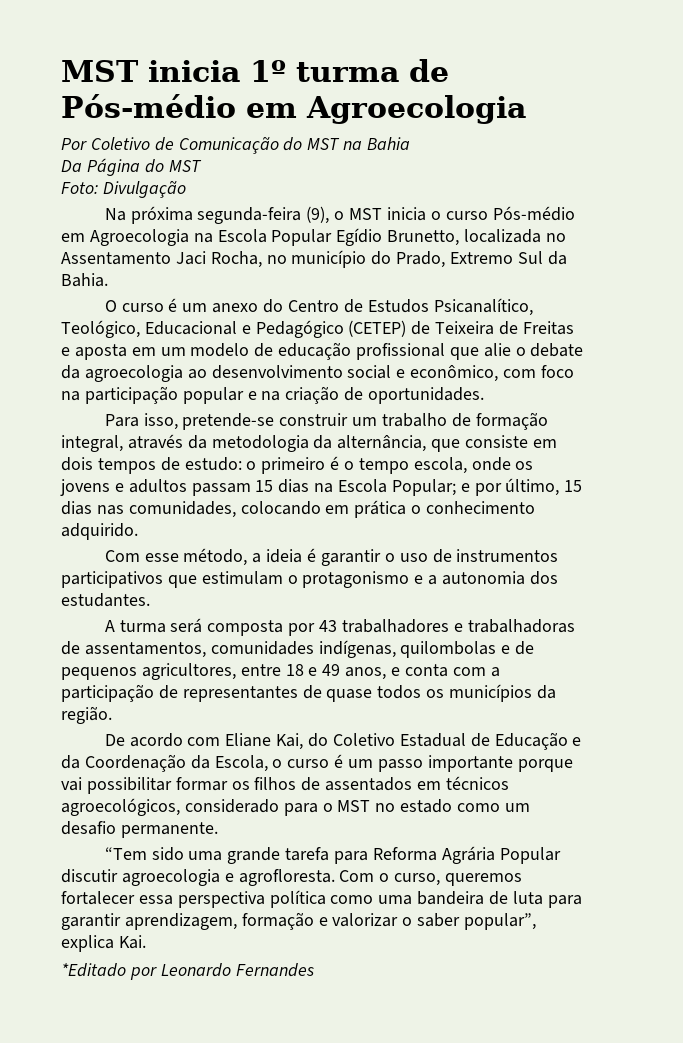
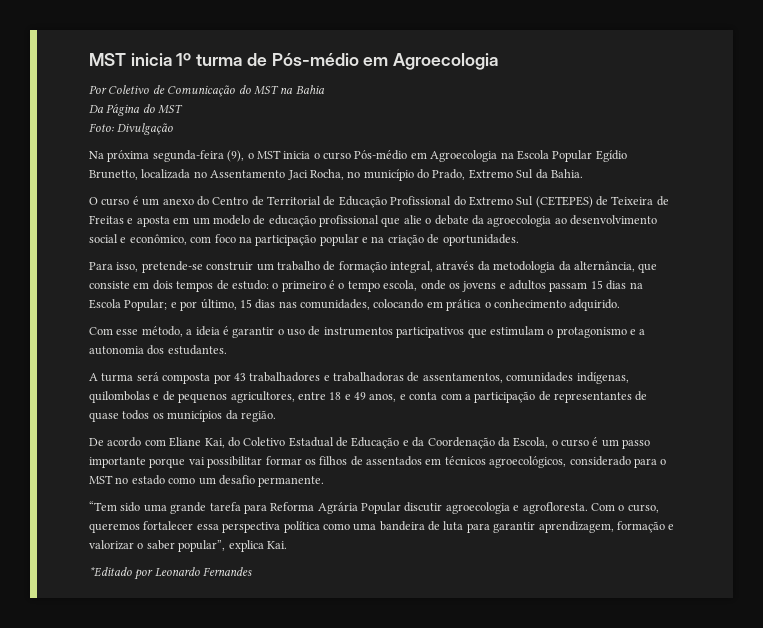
- O curso é um anexo do Centro de Estudos Psicanalítico, Teológico, Educacional e Pedagógico (CETEP) de Teixeira de Freitas e aposta em um modelo de educação profissional que alie o debate da agroecologia ao desenvolvimento social e econômico, com foco na participação popular e na criação de oportunidades.
+ O curso é um anexo do Centro de Territorial de Educação Profissional do Extremo Sul (CETEPES) de Teixeira de Freitas e aposta em um modelo de educação profissional que alie o debate da agroecologia ao desenvolvimento social e econômico, com foco na participação popular e na criação de oportunidades.

